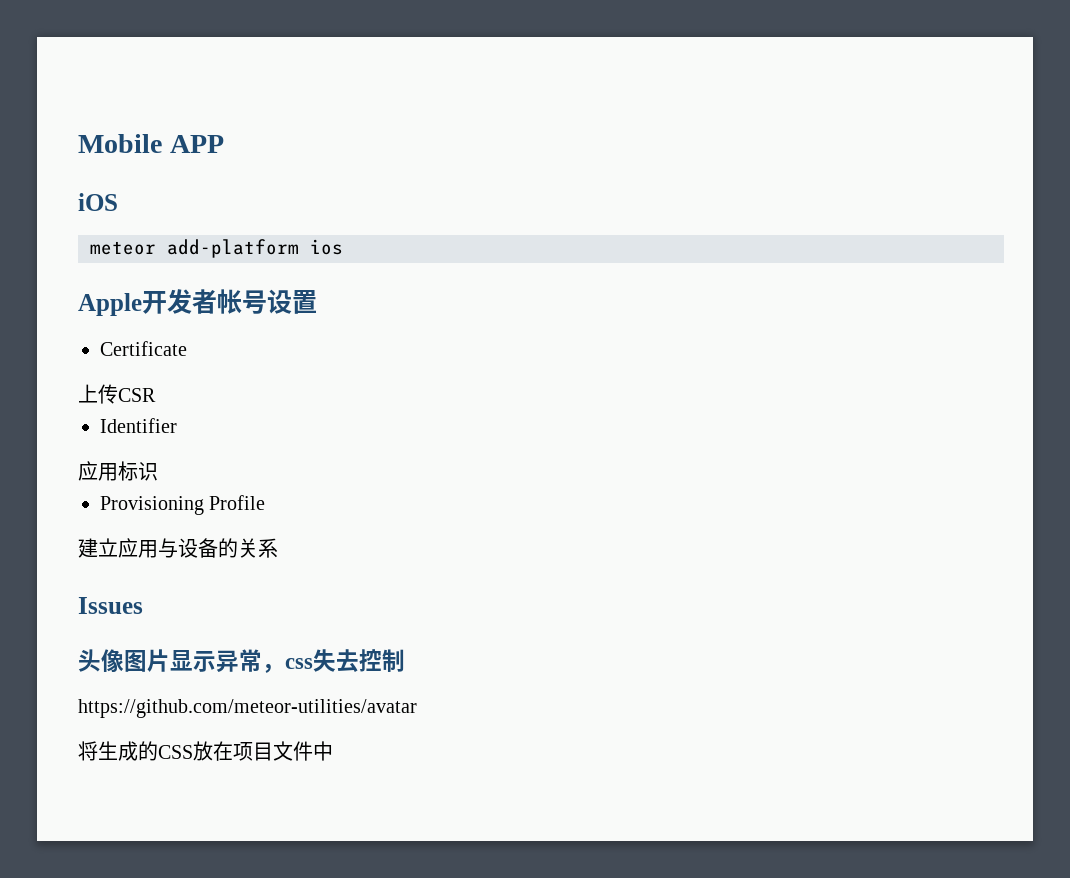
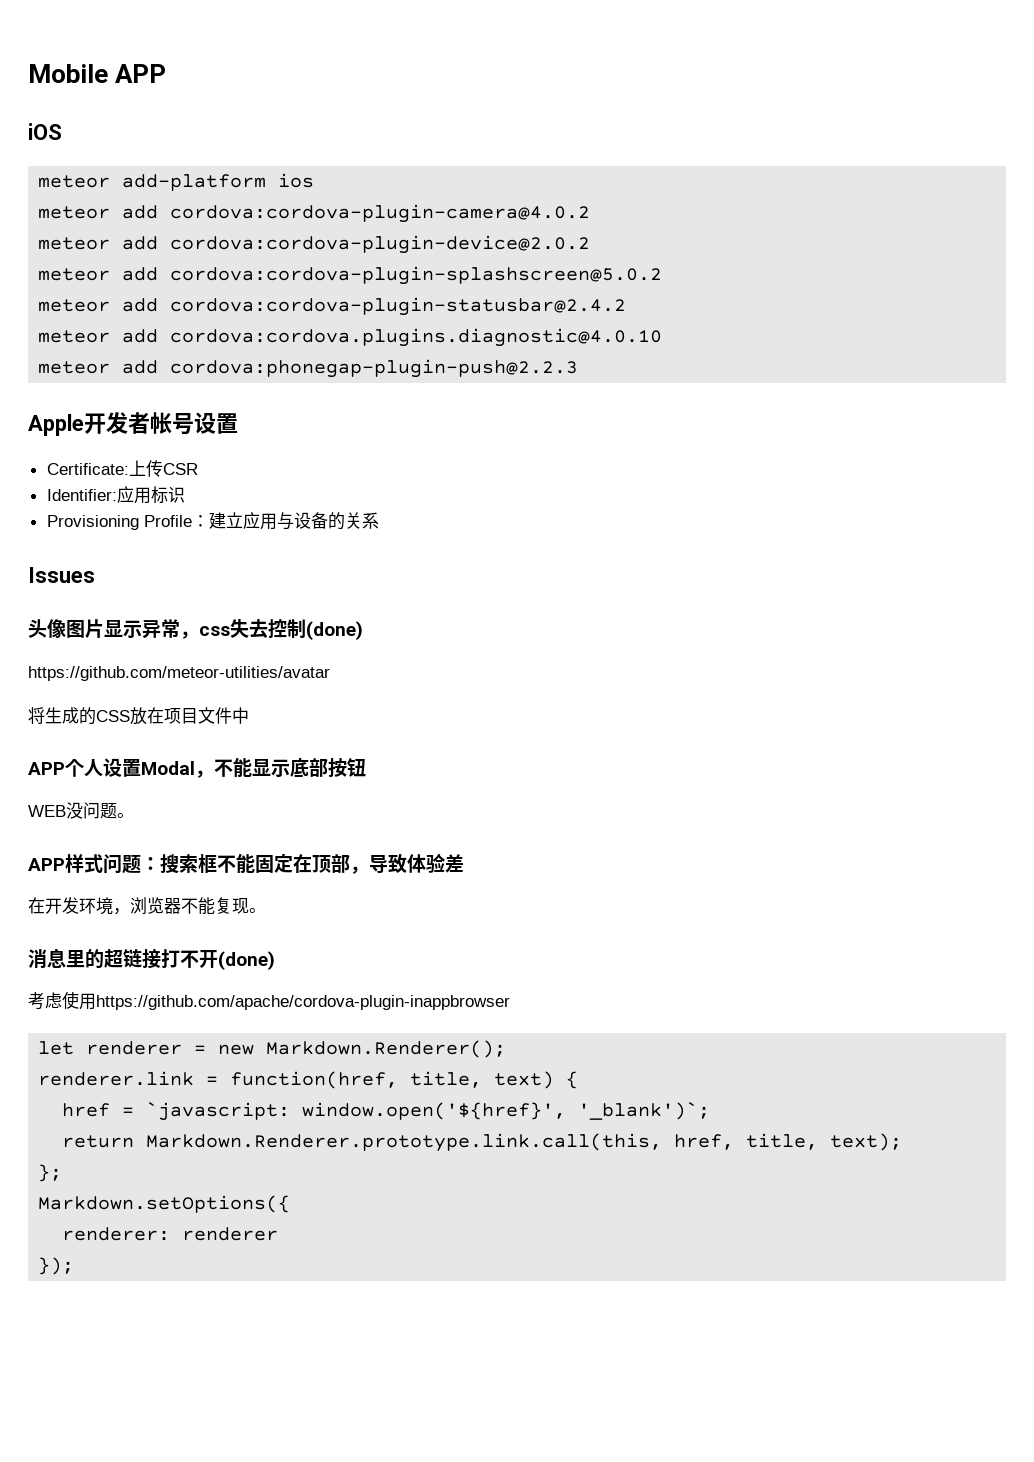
+ meteor add cordova:cordova-plugin-camera@4.0.2
+ meteor add cordova:cordova-plugin-device@2.0.2
+ meteor add cordova:cordova-plugin-splashscreen@5.0.2
+ meteor add cordova:cordova-plugin-statusbar@2.4.2
+ meteor add cordova:cordova.plugins.diagnostic@4.0.10
+ meteor add cordova:phonegap-plugin-push@2.2.3
- Certificate
- 上传CSR
+ Certificate:上传CSR
- Identifier
- 应用标识
+ Identifier:应用标识
- Provisioning Profile
- 建立应用与设备的关系
+ Provisioning Profile：建立应用与设备的关系
- 头像图片显示异常，css失去控制
+ 头像图片显示异常，css失去控制(done)
+ APP个人设置Modal，不能显示底部按钮
+ WEB没问题。
+ APP样式问题：搜索框不能固定在顶部，导致体验差
+ 在开发环境，浏览器不能复现。
+ 消息里的超链接打不开(done)
+ 考虑使用https://github.com/apache/cordova-plugin-inappbrowser
+ let renderer = new Markdown.Renderer();
+ renderer.link = function(href, title, text) {
+ href = `javascript: window.open('${href}', '_blank')`;
+ return Markdown.Renderer.prototype.link.call(this, href, title, text);
+ };
+ Markdown.setOptions({
+ renderer: renderer
+ });

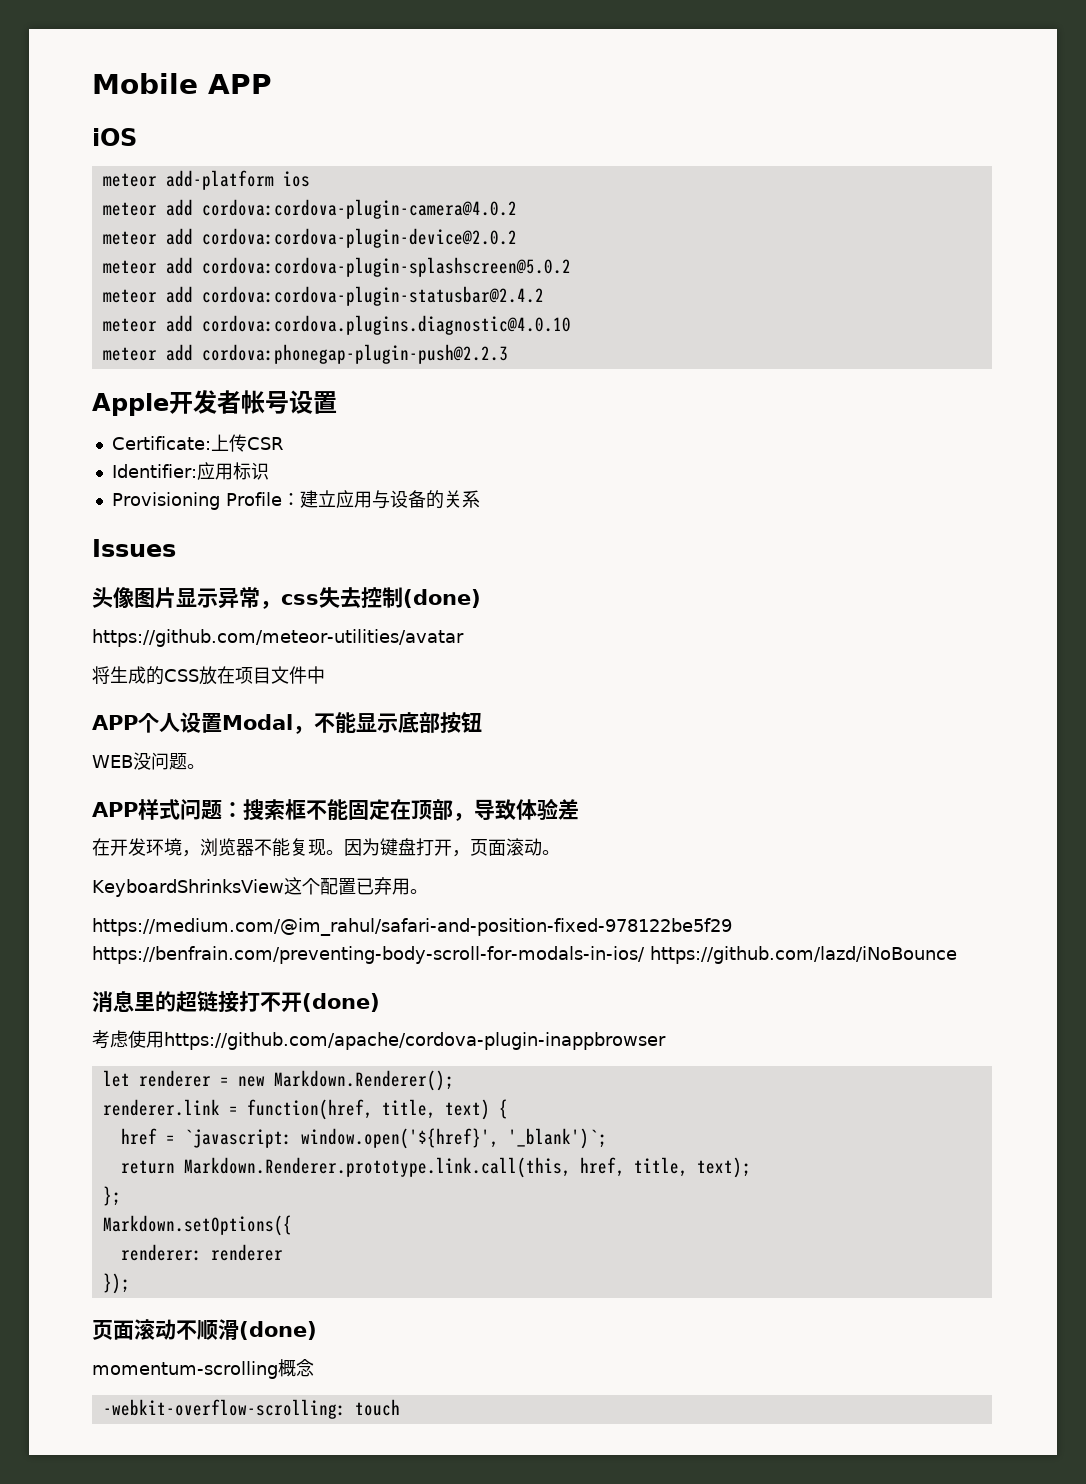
+ 因为键盘打开，页面滚动。
+ KeyboardShrinksView这个配置已弃用。
+ https://medium.com/@im_rahul/safari-and-position-fixed-978122be5f29 https://benfrain.com/preventing-body-scroll-for-modals-in-ios/ https://github.com/lazd/iNoBounce
+ 页面滚动不顺滑(done)
+ momentum-scrolling概念
+ -webkit-overflow-scrolling: touch

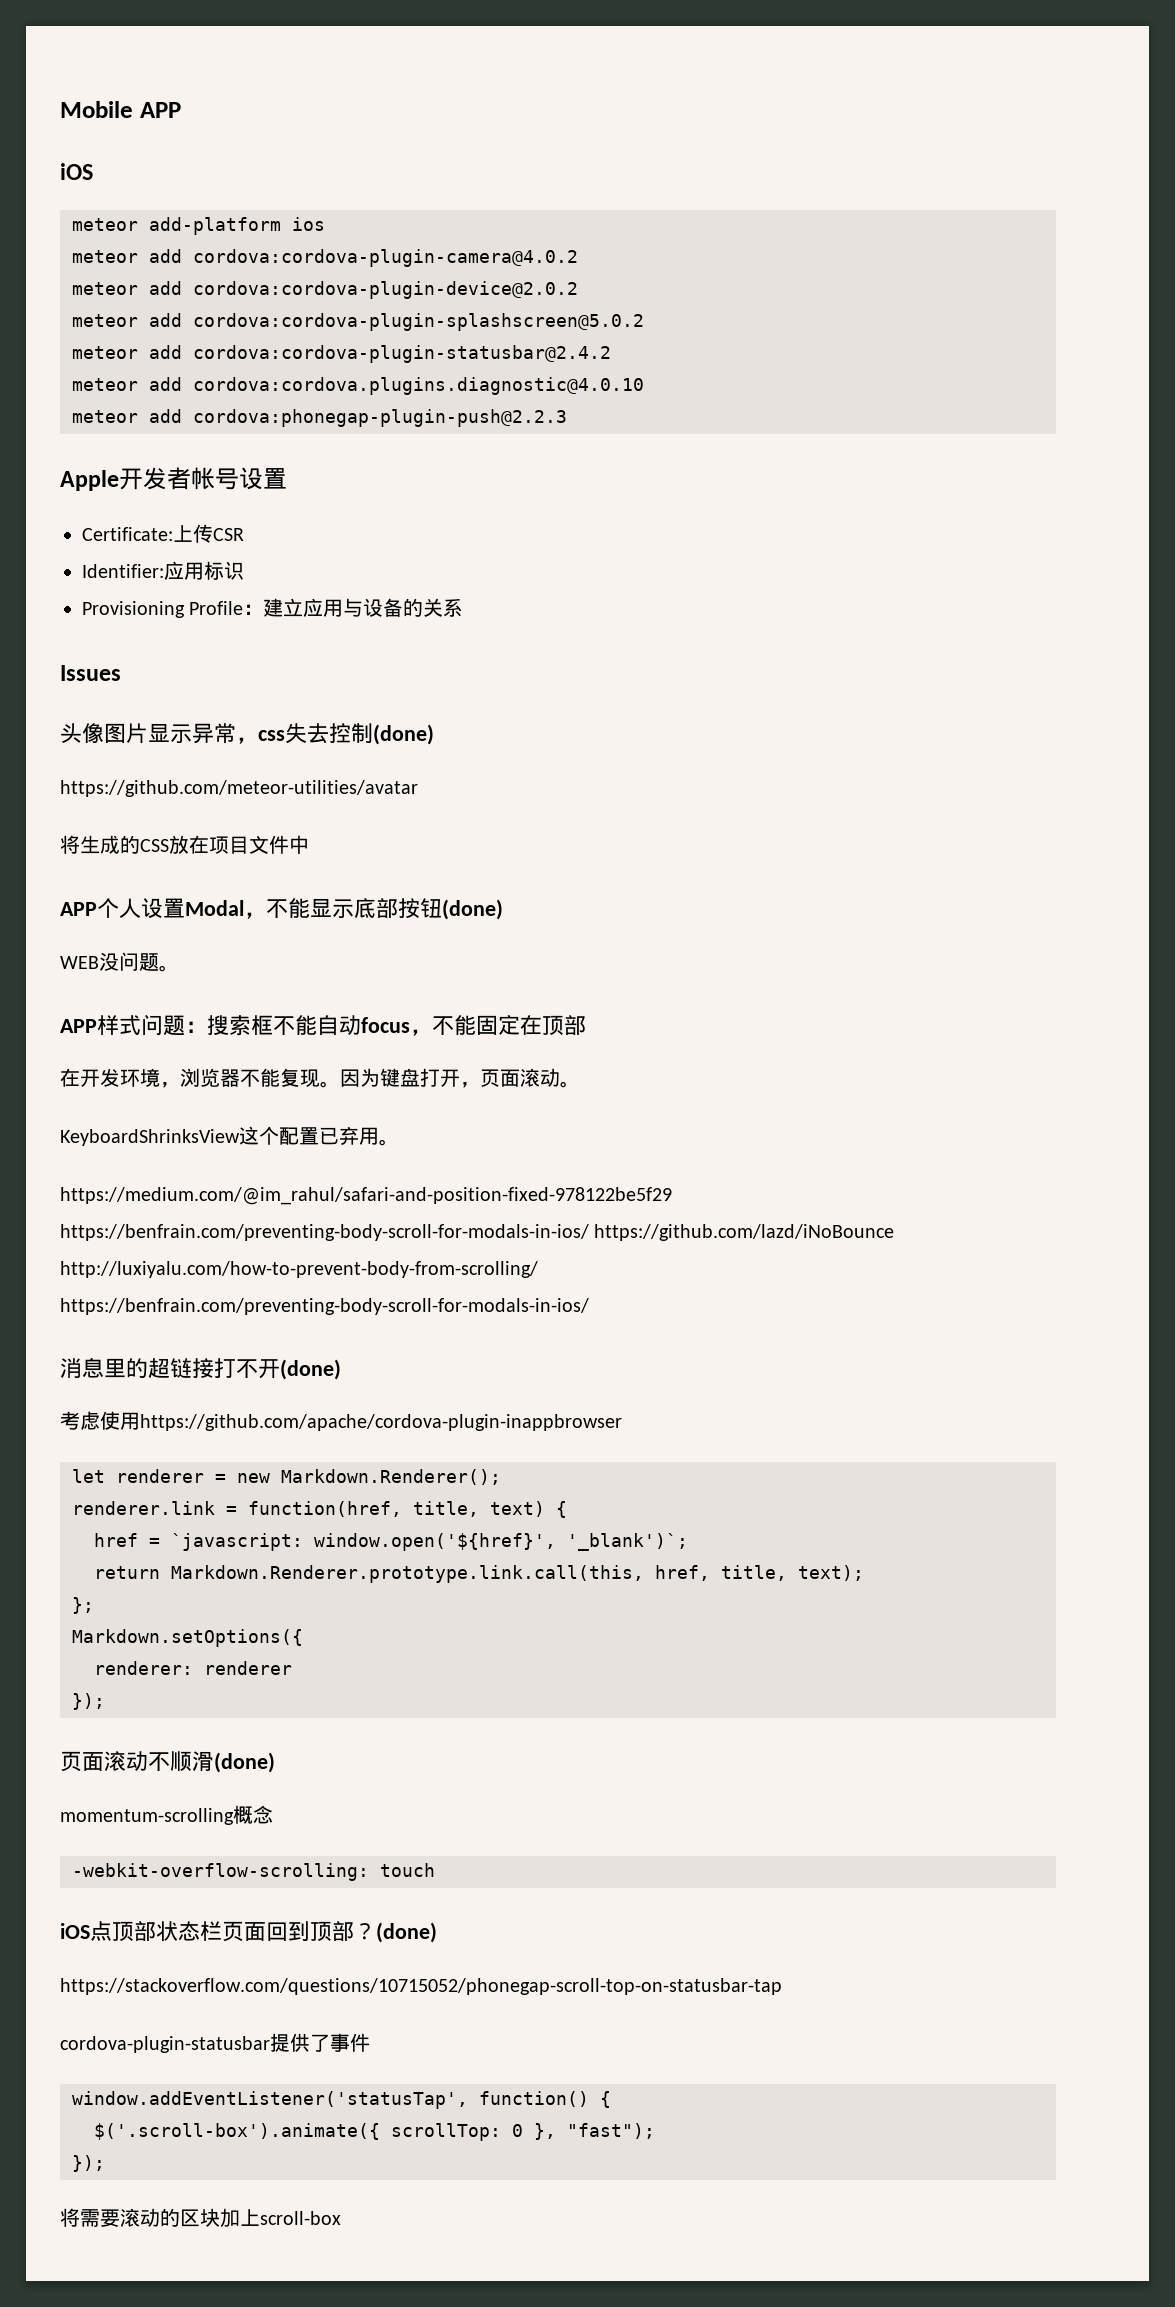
- APP个人设置Modal，不能显示底部按钮
+ APP个人设置Modal，不能显示底部按钮(done)
- APP样式问题：搜索框不能固定在顶部，导致体验差
+ APP样式问题：搜索框不能自动focus，不能固定在顶部
- https://medium.com/@im_rahul/safari-and-position-fixed-978122be5f29 https://benfrain.com/preventing-body-scroll-for-modals-in-ios/ https://github.com/lazd/iNoBounce
+ https://medium.com/@im_rahul/safari-and-position-fixed-978122be5f29 https://benfrain.com/preventing-body-scroll-for-modals-in-ios/ https://github.com/lazd/iNoBounce http://luxiyalu.com/how-to-prevent-body-from-scrolling/ https://benfrain.com/preventing-body-scroll-for-modals-in-ios/
+ iOS点顶部状态栏页面回到顶部？(done)
+ https://stackoverflow.com/questions/10715052/phonegap-scroll-top-on-statusbar-tap
+ cordova-plugin-statusbar提供了事件
+ window.addEventListener('statusTap', function() {
+ $('.scroll-box').animate({ scrollTop: 0 }, "fast");
+ });
+ 将需要滚动的区块加上scroll-box

